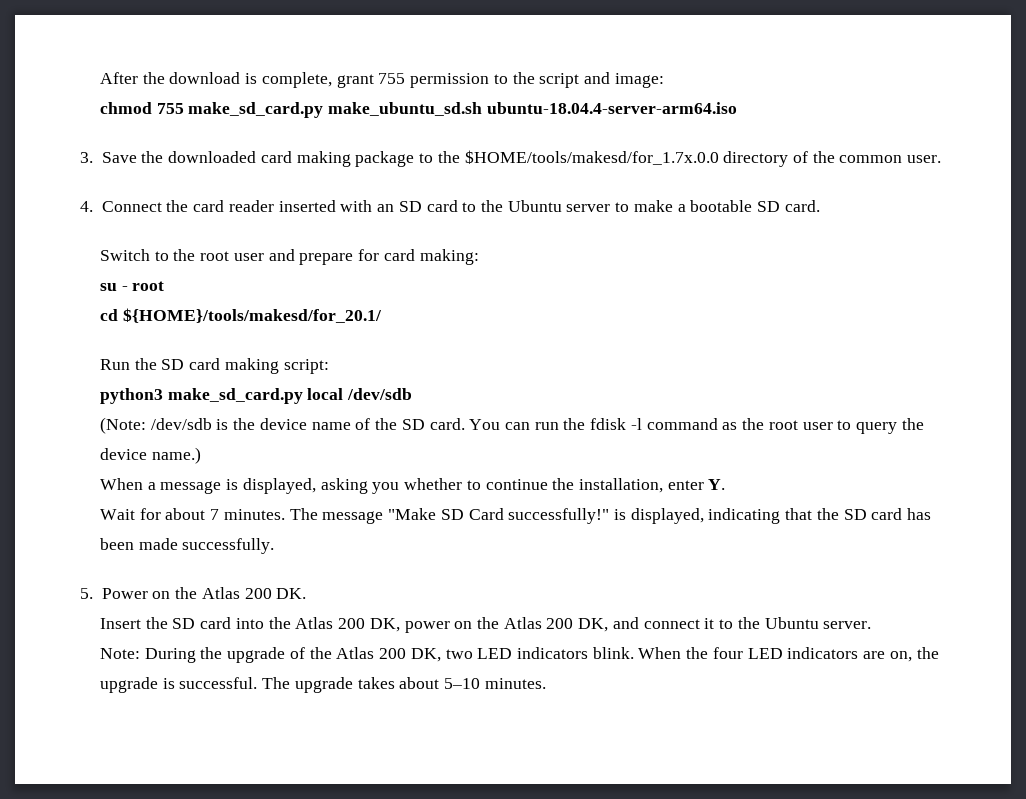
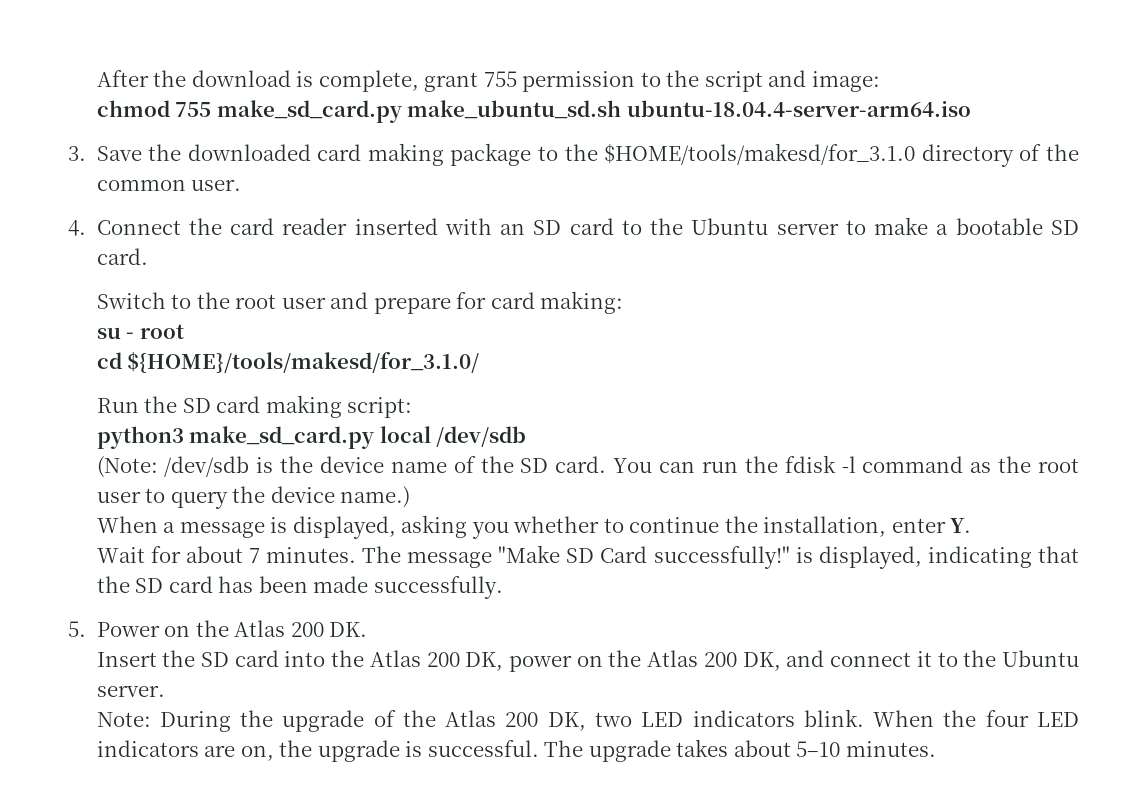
- 3. Save the downloaded card making package to the $HOME/tools/makesd/for_1.7x.0.0 directory of the common user.
+ 3. Save the downloaded card making package to the $HOME/tools/makesd/for_3.1.0 directory of the common user.
- cd ${HOME}/tools/makesd/for_20.1/
+ cd ${HOME}/tools/makesd/for_3.1.0/

